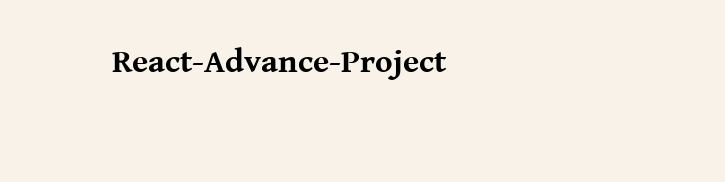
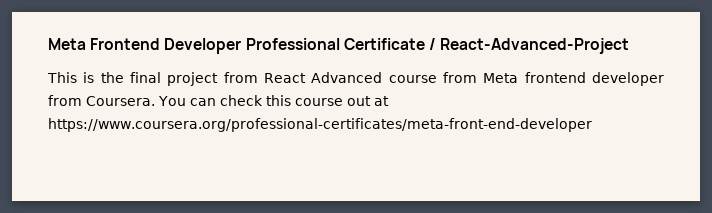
- React-Advance-Project
+ Meta Frontend Developer Professional Certificate / React-Advanced-Project
+ This is the final project from React Advanced course from Meta frontend developer from Coursera. You can check this course out at https://www.coursera.org/professional-certificates/meta-front-end-developer

